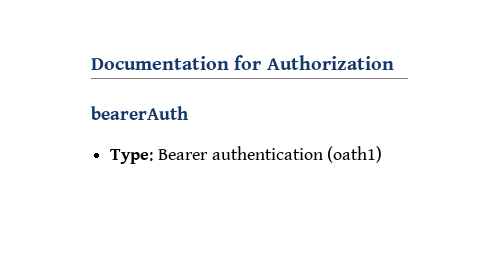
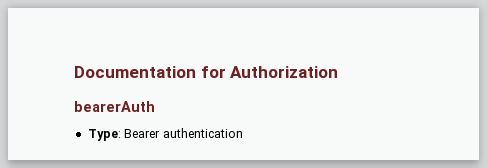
- Type: Bearer authentication (oath1)
+ Type: Bearer authentication

